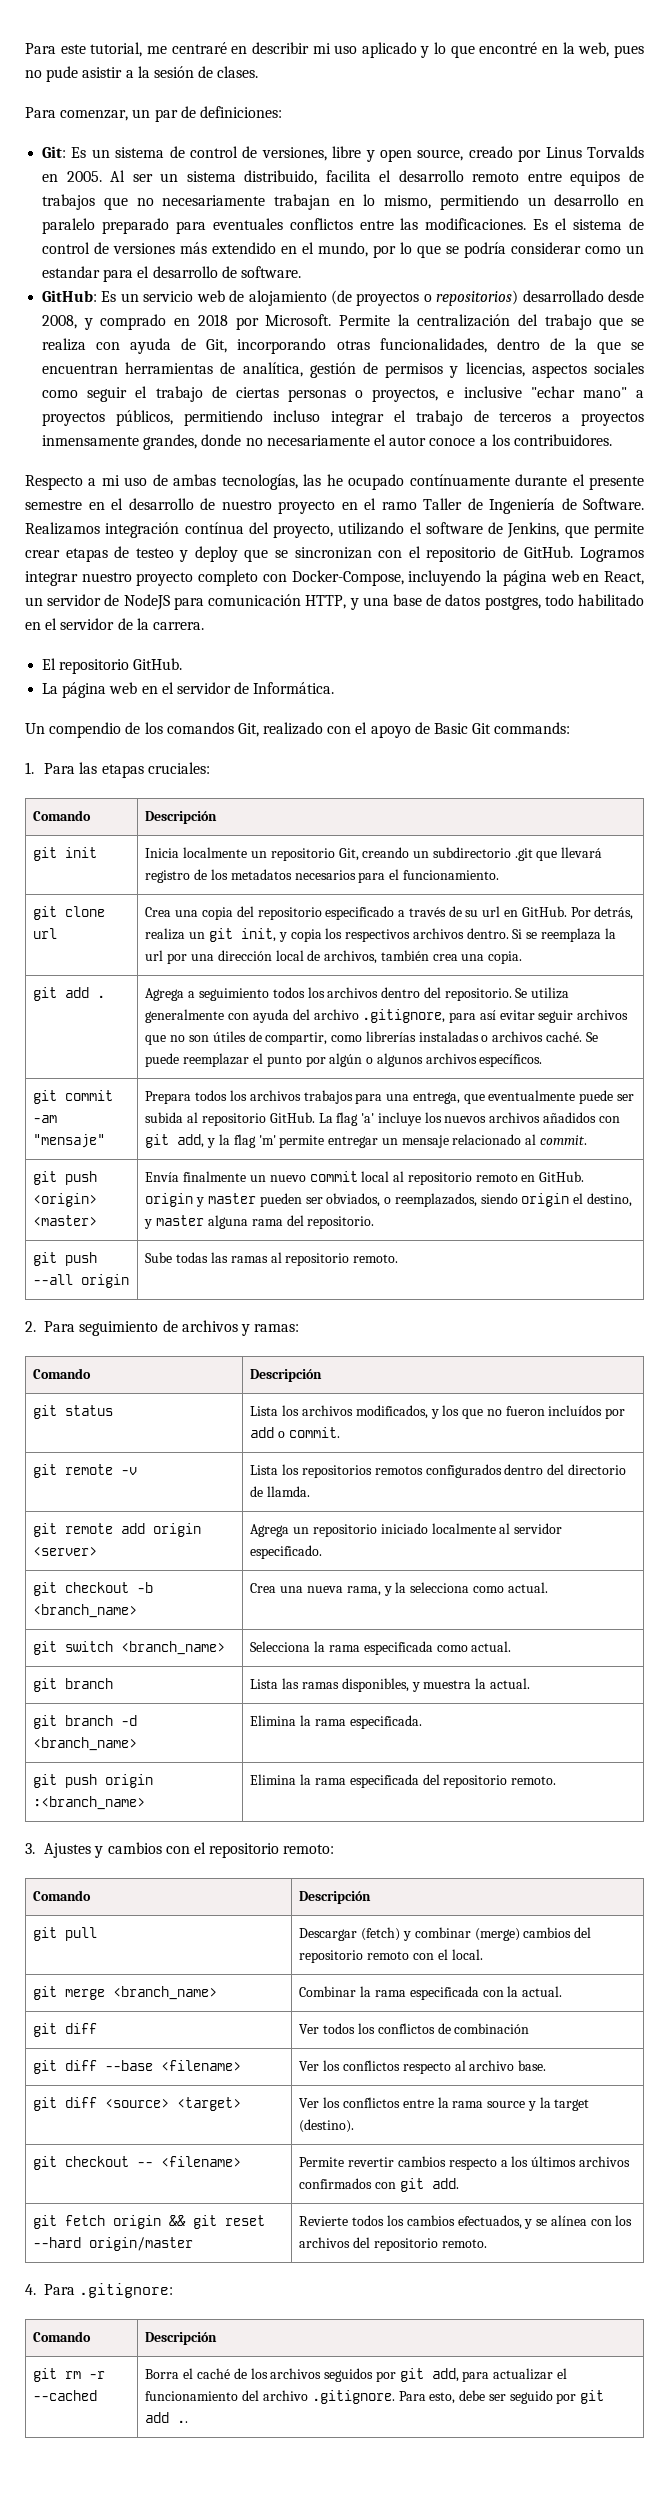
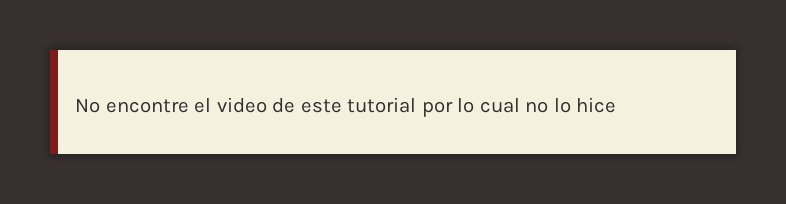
- Para este tutorial, me centraré en describir mi uso aplicado y lo que encontré en la web, pues no pude asistir a la sesión de clases.
- Para comenzar, un par de definiciones:
- Git: Es un sistema de control de versiones, libre y open source, creado por Linus Torvalds en 2005. Al ser un sistema distribuido, facilita el desarrollo remoto entre equipos de trabajos que no necesariamente trabajan en lo mismo, permitiendo un desarrollo en paralelo preparado para eventuales conflictos entre las modificaciones. Es el sistema de control de versiones más extendido en el mundo, por lo que se podría considerar como un estandar para el desarrollo de software.
- GitHub: Es un servicio web de alojamiento (de proyectos o repositorios) desarrollado desde 2008, y comprado en 2018 por Microsoft. Permite la centralización del trabajo que se realiza con ayuda de Git, incorporando otras funcionalidades, dentro de la que se encuentran herramientas de analítica, gestión de permisos y licencias, aspectos sociales como seguir el trabajo de ciertas personas o proyectos, e inclusive "echar mano" a proyectos públicos, permitiendo incluso integrar el trabajo de terceros a proyectos inmensamente grandes, donde no necesariamente el autor conoce a los contribuidores.
- Respecto a mi uso de ambas tecnologías, las he ocupado contínuamente durante el presente semestre en el desarrollo de nuestro proyecto en el ramo Taller de Ingeniería de Software. Realizamos integración contínua del proyecto, utilizando el software de Jenkins, que permite crear etapas de testeo y deploy que se sincronizan con el repositorio de GitHub. Logramos integrar nuestro proyecto completo con Docker-Compose, incluyendo la página web en React, un servidor de NodeJS para comunicación HTTP, y una base de datos postgres, todo habilitado en el servidor de la carrera.
- El repositorio GitHub.
- La página web en el servidor de Informática.
- Un compendio de los comandos Git, realizado con el apoyo de Basic Git commands:
- 1. Para las etapas cruciales:
- Comando | Descripción
- git init | Inicia localmente un repositorio Git, creando un subdirectorio .git que llevará registro de los metadatos necesarios para el funcionamiento.
- git clone url | Crea una copia del repositorio especificado a través de su url en GitHub. Por detrás, realiza un git init, y copia los respectivos archivos dentro. Si se reemplaza la url por una dirección local de archivos, también crea una copia.
- git add . | Agrega a seguimiento todos los archivos dentro del repositorio. Se utiliza generalmente con ayuda del archivo .gitignore, para así evitar seguir archivos que no son útiles de compartir, como librerías instaladas o archivos caché. Se puede reemplazar el punto por algún o algunos archivos específicos.
- git commit -am "mensaje" | Prepara todos los archivos trabajos para una entrega, que eventualmente puede ser subida al repositorio GitHub. La flag 'a' incluye los nuevos archivos añadidos con git add, y la flag 'm' permite entregar un mensaje relacionado al commit.
- git push <origin> <master> | Envía finalmente un nuevo commit local al repositorio remoto en GitHub. origin y master pueden ser obviados, o reemplazados, siendo origin el destino, y master alguna rama del repositorio.
- git push --all origin | Sube todas las ramas al repositorio remoto.
- 2. Para seguimiento de archivos y ramas:
- Comando | Descripción
- git status | Lista los archivos modificados, y los que no fueron incluídos por add o commit.
- git remote -v | Lista los repositorios remotos configurados dentro del directorio de llamda.
- git remote add origin <server> | Agrega un repositorio iniciado localmente al servidor especificado.
- git checkout -b <branch_name> | Crea una nueva rama, y la selecciona como actual.
- git switch <branch_name> | Selecciona la rama especificada como actual.
- git branch | Lista las ramas disponibles, y muestra la actual.
- git branch -d <branch_name> | Elimina la rama especificada.
- git push origin :<branch_name> | Elimina la rama especificada del repositorio remoto.
- 3. Ajustes y cambios con el repositorio remoto:
- Comando | Descripción
- git pull | Descargar (fetch) y combinar (merge) cambios del repositorio remoto con el local.
- git merge <branch_name> | Combinar la rama especificada con la actual.
- git diff | Ver todos los conflictos de combinación
- git diff --base <filename> | Ver los conflictos respecto al archivo base.
- git diff <source> <target> | Ver los conflictos entre la rama source y la target (destino).
- git checkout -- <filename> | Permite revertir cambios respecto a los últimos archivos confirmados con git add.
- git fetch origin && git reset --hard origin/master | Revierte todos los cambios efectuados, y se alínea con los archivos del repositorio remoto.
- 4. Para .gitignore:
- Comando | Descripción
- git rm -r --cached | Borra el caché de los archivos seguidos por git add, para actualizar el funcionamiento del archivo .gitignore. Para esto, debe ser seguido por git add ..
+ No encontre el video de este tutorial por lo cual no lo hice

